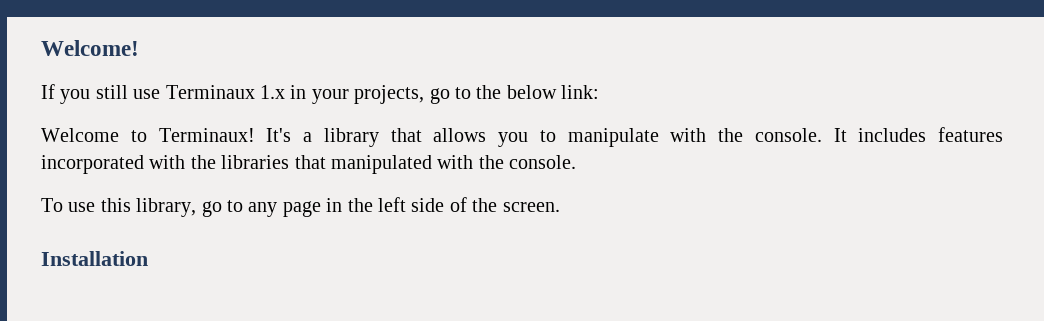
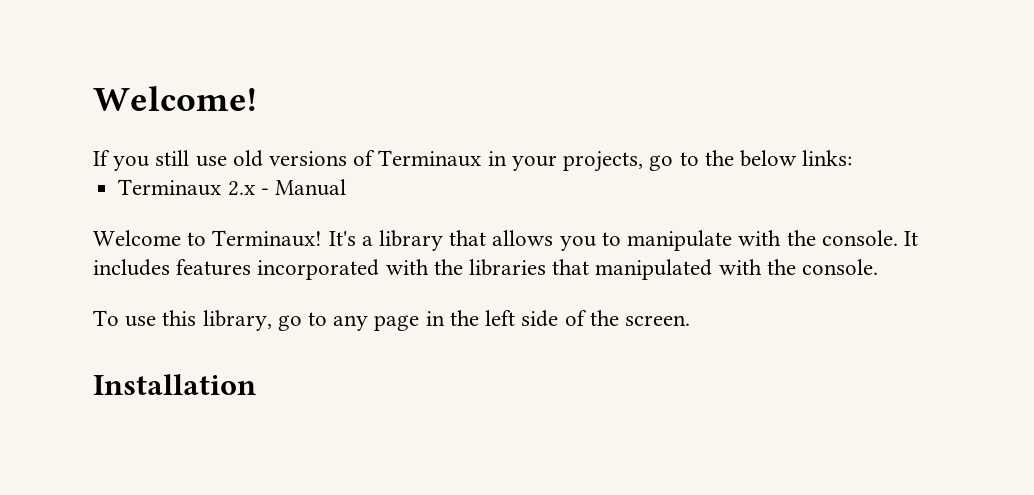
- If you still use Terminaux 1.x in your projects, go to the below link:
+ If you still use old versions of Terminaux in your projects, go to the below links:
+ Terminaux 2.x - Manual

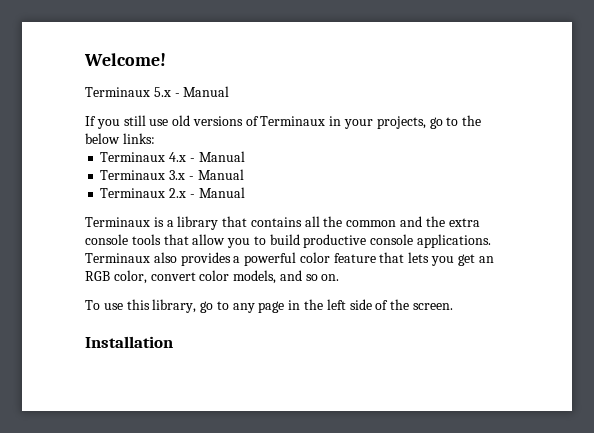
+ Terminaux 5.x - Manual
+ Terminaux 4.x - Manual
+ Terminaux 3.x - Manual
  Terminaux 2.x - Manual
- Welcome to Terminaux! It's a library that allows you to manipulate with the console. It includes features incorporated with the libraries that manipulated with the console.
+ Terminaux is a library that contains all the common and the extra console tools that allow you to build productive console applications. Terminaux also provides a powerful color feature that lets you get an RGB color, convert color models, and so on.

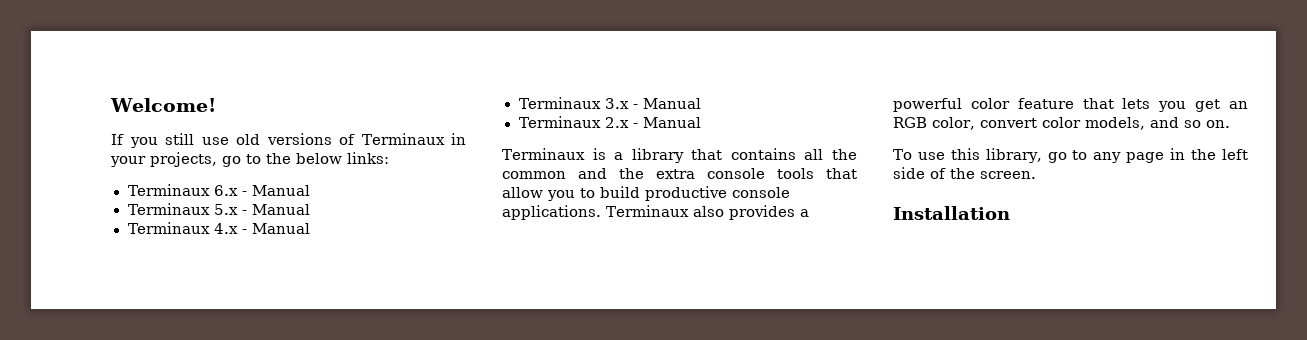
- Terminaux 5.x - Manual
+ Terminaux 6.x - Manual
+ Terminaux 5.x - Manual

